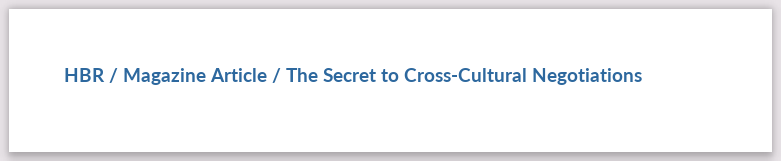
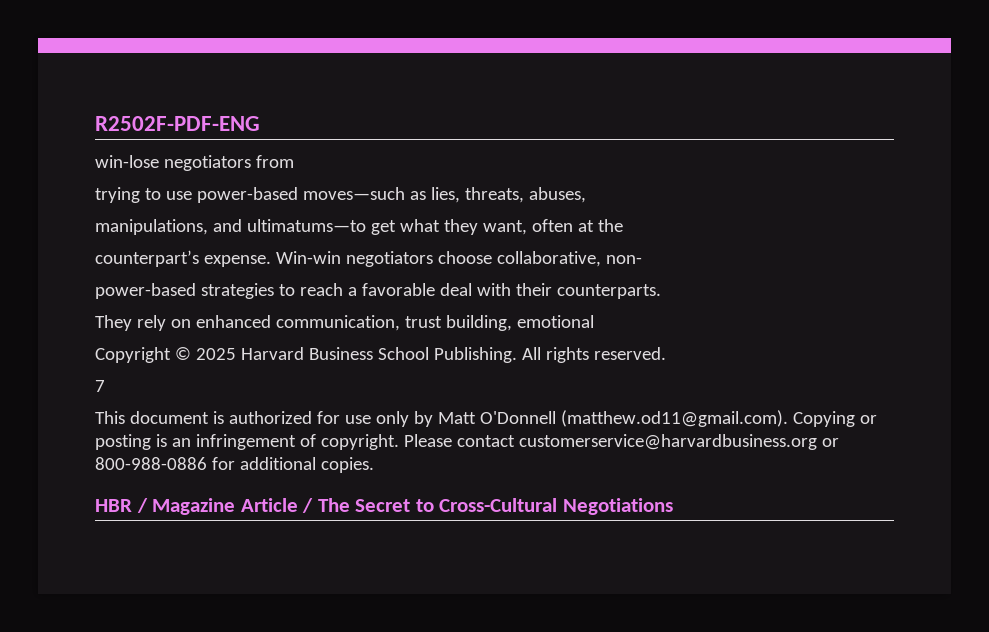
+ R2502F-PDF-ENG
+ win-lose negotiators from
+ trying to use power-based moves—such as lies, threats, abuses,
+ manipulations, and ultimatums—to get what they want, often at the
+ counterpart’s expense. Win-win negotiators choose collaborative, non-
+ power-based strategies to reach a favorable deal with their counterparts.
+ They rely on enhanced communication, trust building, emotional
+ Copyright © 2025 Harvard Business School Publishing. All rights reserved.
+ 7
+ This document is authorized for use only by Matt O'Donnell (matthew.od11@gmail.com). Copying or posting is an infringement of copyright. Please contact customerservice@harvardbusiness.org or 800-988-0886 for additional copies.

